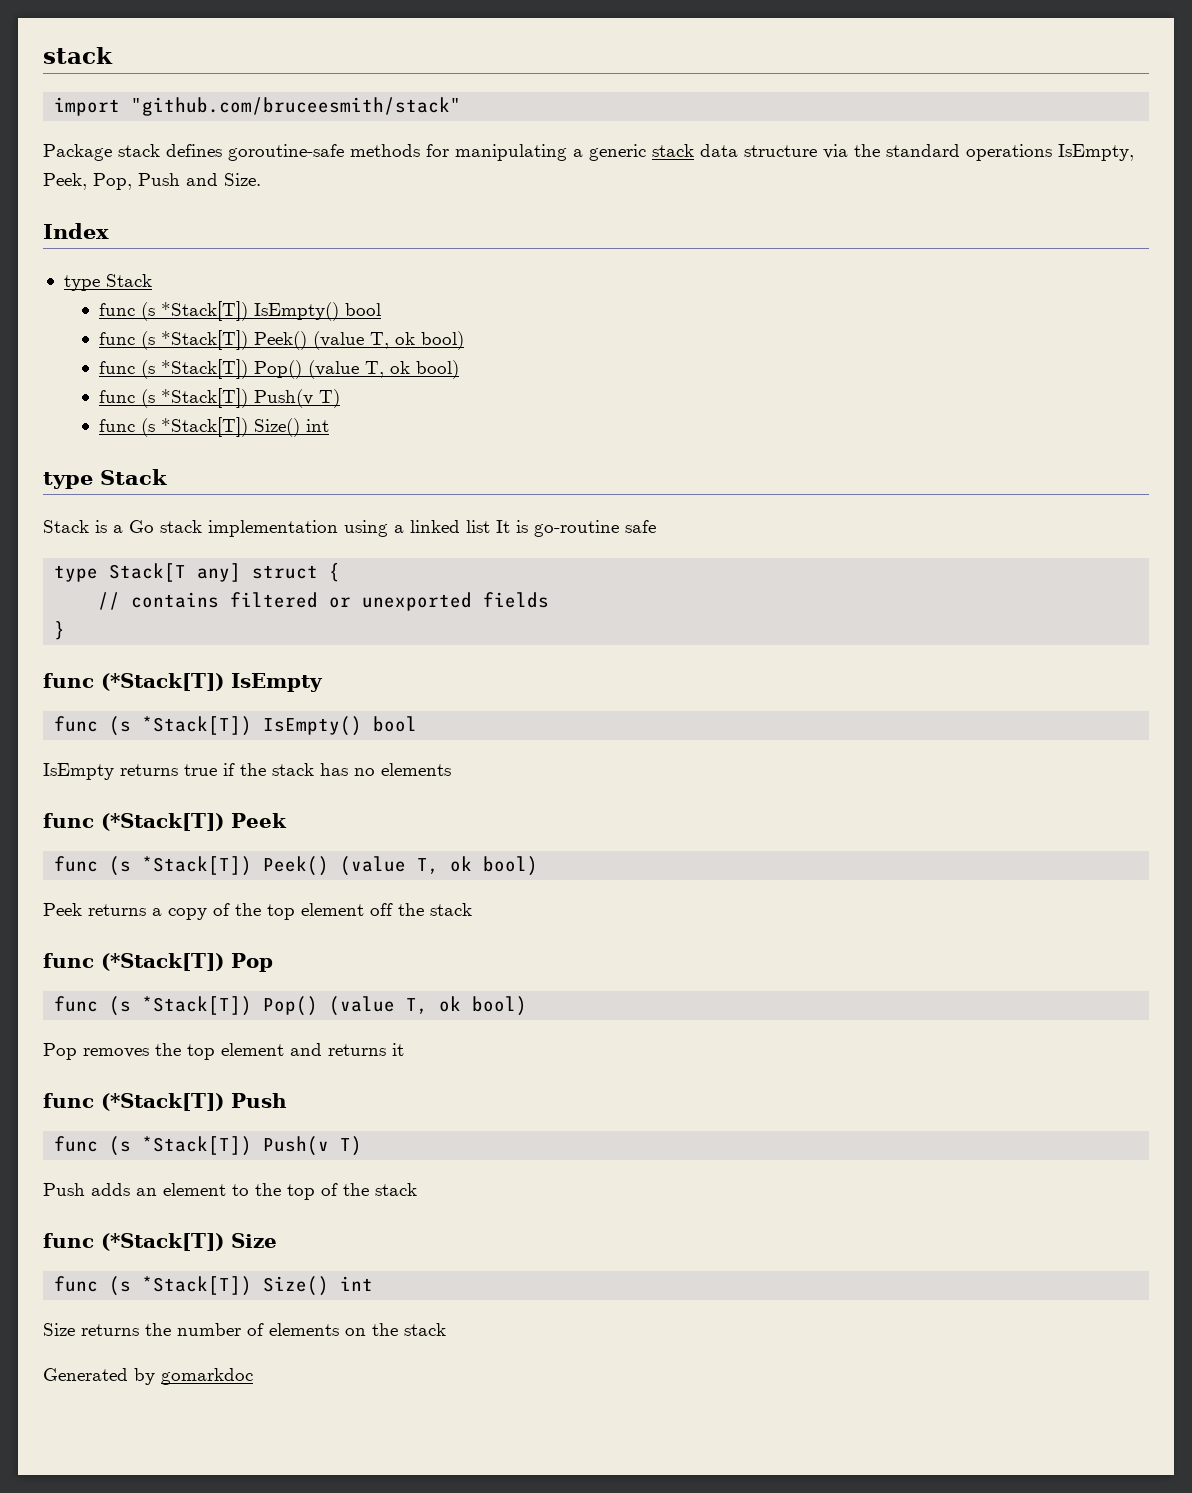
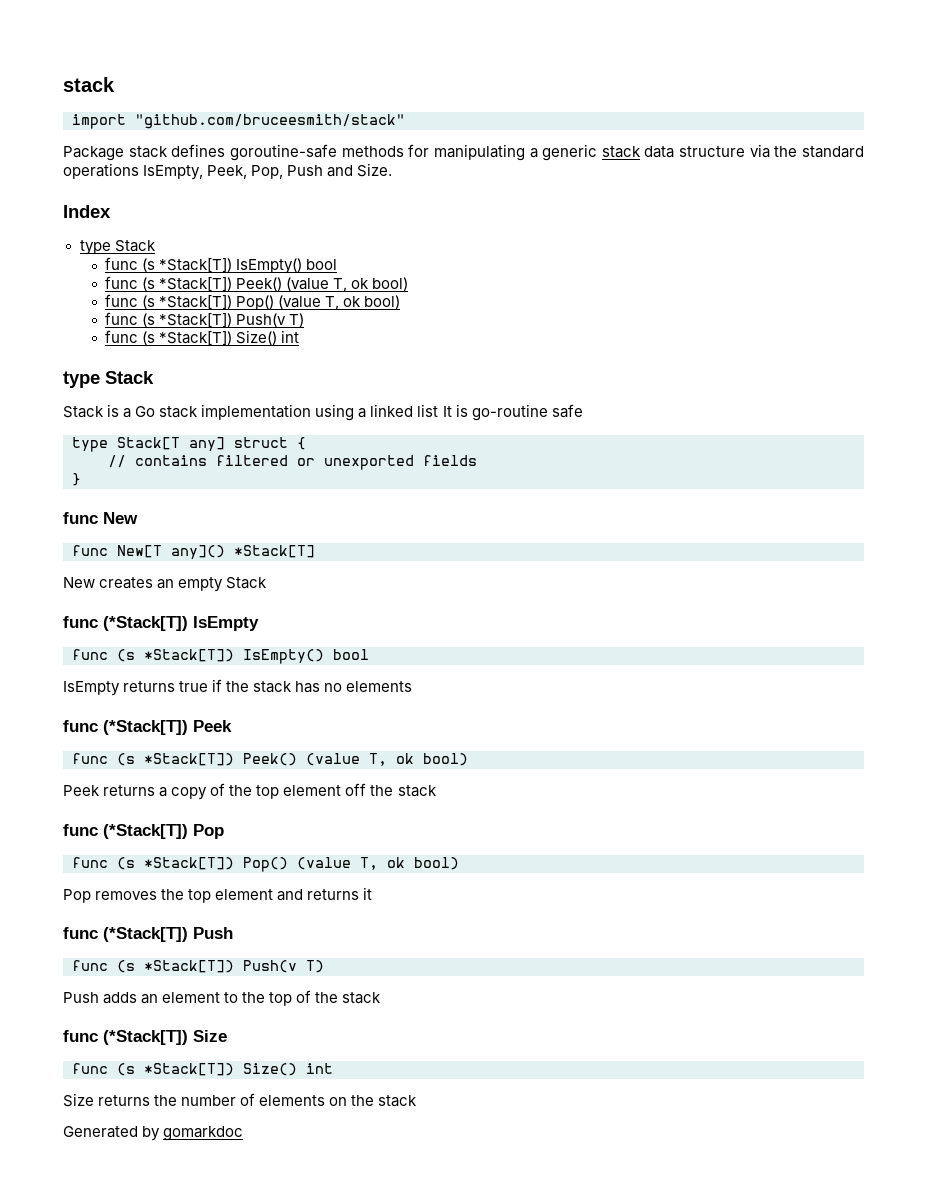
+ func New
+ func New[T any]() *Stack[T]
+ New creates an empty Stack

